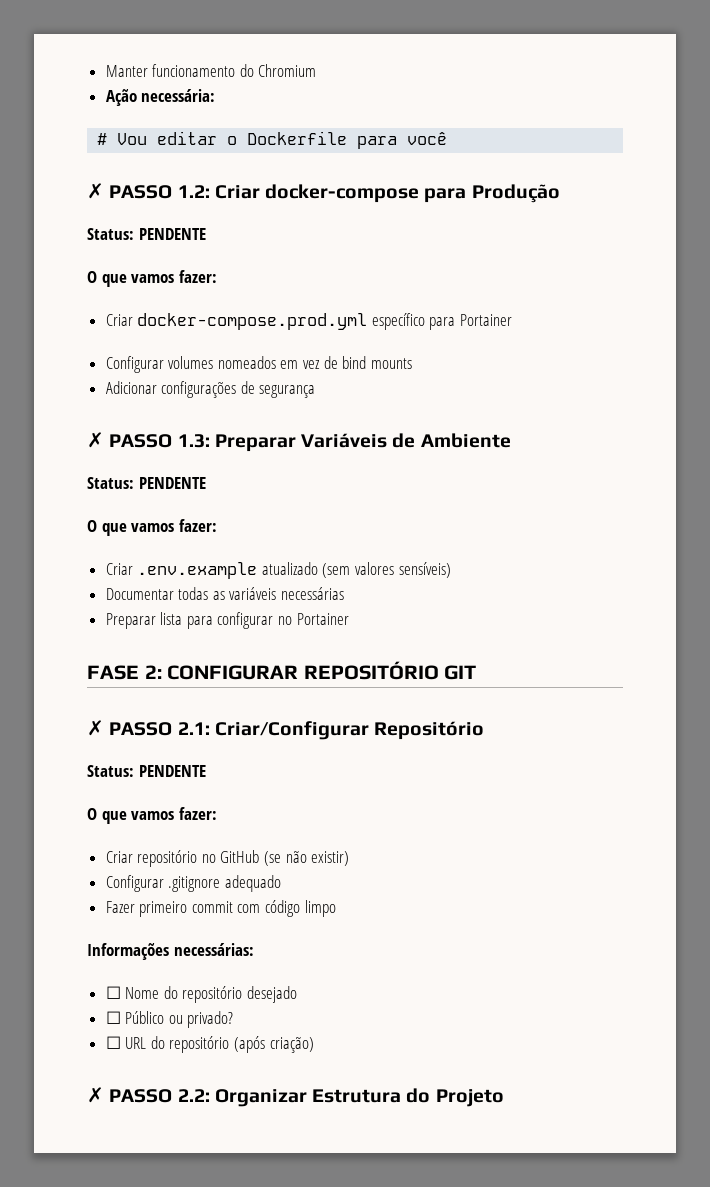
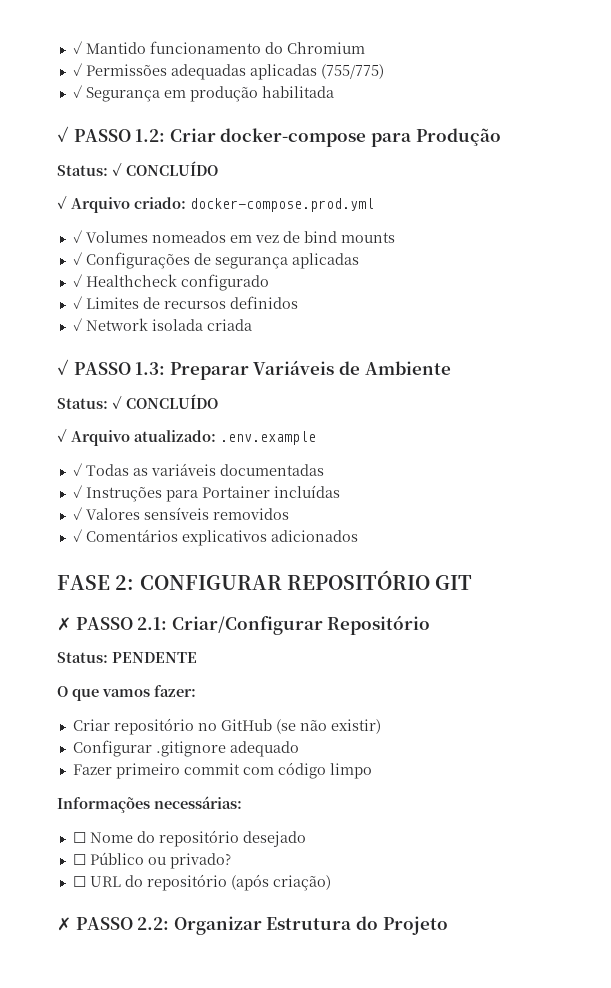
- Manter funcionamento do Chromium
+ ✓ Mantido funcionamento do Chromium
- Ação necessária:
- # Vou editar o Dockerfile para você
- ✗ PASSO 1.2: Criar docker-compose para Produção
- Status: PENDENTE
- O que vamos fazer:
- Criar docker-compose.prod.yml específico para Portainer
- Configurar volumes nomeados em vez de bind mounts
+ ✓ Permissões adequadas aplicadas (755/775)
+ ✓ Segurança em produção habilitada
+ ✓ PASSO 1.2: Criar docker-compose para Produção
+ Status: ✓ CONCLUÍDO
+ ✓ Arquivo criado: docker-compose.prod.yml
+ ✓ Volumes nomeados em vez de bind mounts
- Adicionar configurações de segurança
- ✗ PASSO 1.3: Preparar Variáveis de Ambiente
- Status: PENDENTE
- O que vamos fazer:
- Criar .env.example atualizado (sem valores sensíveis)
- Documentar todas as variáveis necessárias
- Preparar lista para configurar no Portainer
+ ✓ Configurações de segurança aplicadas
+ ✓ Healthcheck configurado
+ ✓ Limites de recursos definidos
+ ✓ Network isolada criada
+ ✓ PASSO 1.3: Preparar Variáveis de Ambiente
+ Status: ✓ CONCLUÍDO
+ ✓ Arquivo atualizado: .env.example
+ ✓ Todas as variáveis documentadas
+ ✓ Instruções para Portainer incluídas
+ ✓ Valores sensíveis removidos
+ ✓ Comentários explicativos adicionados

